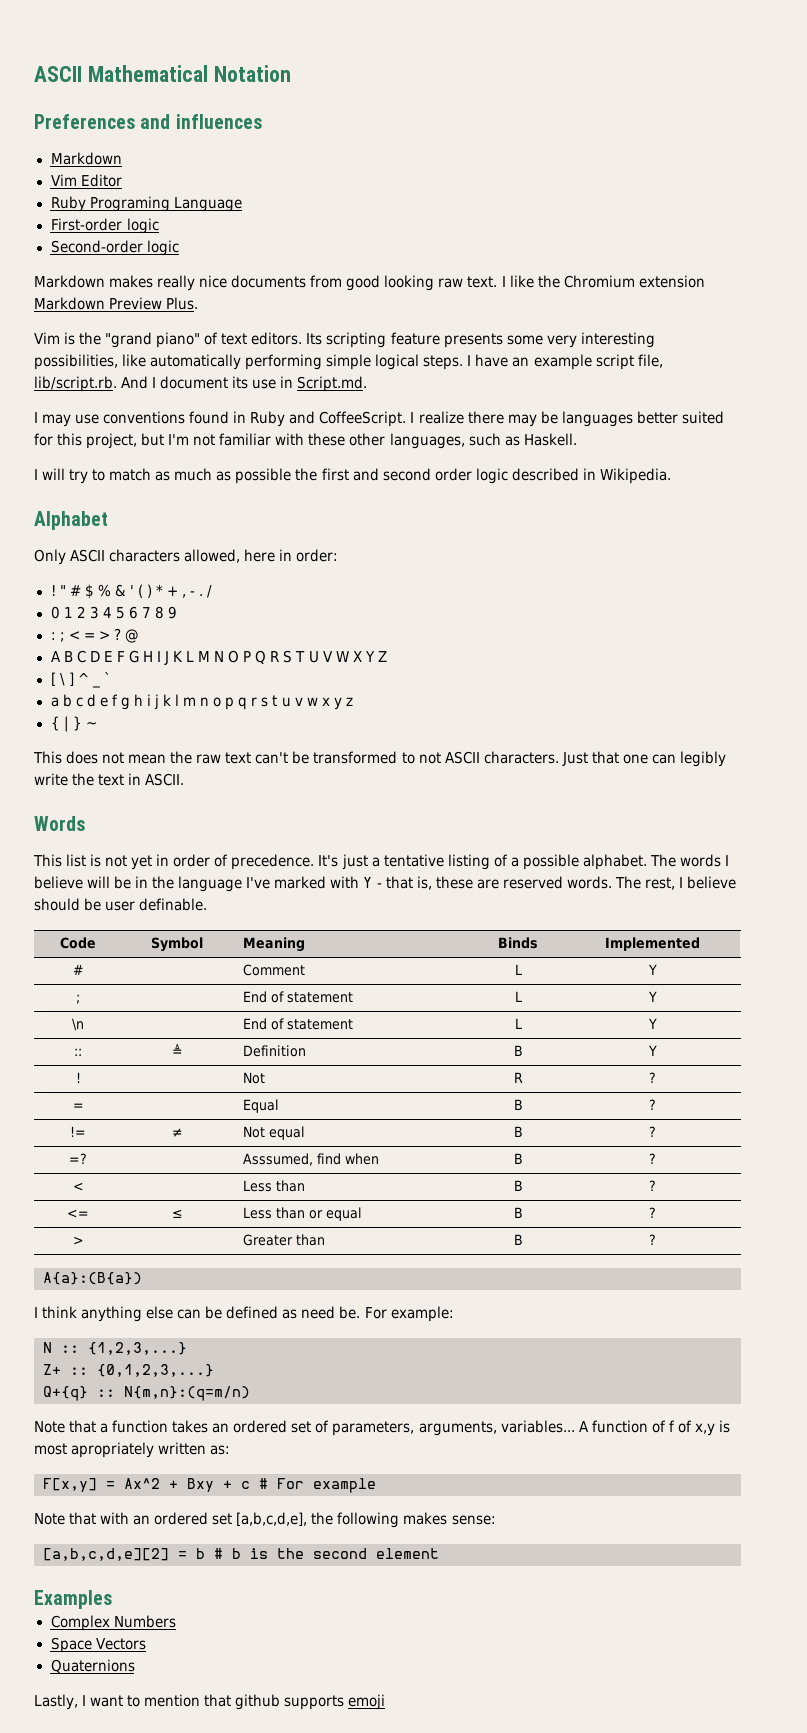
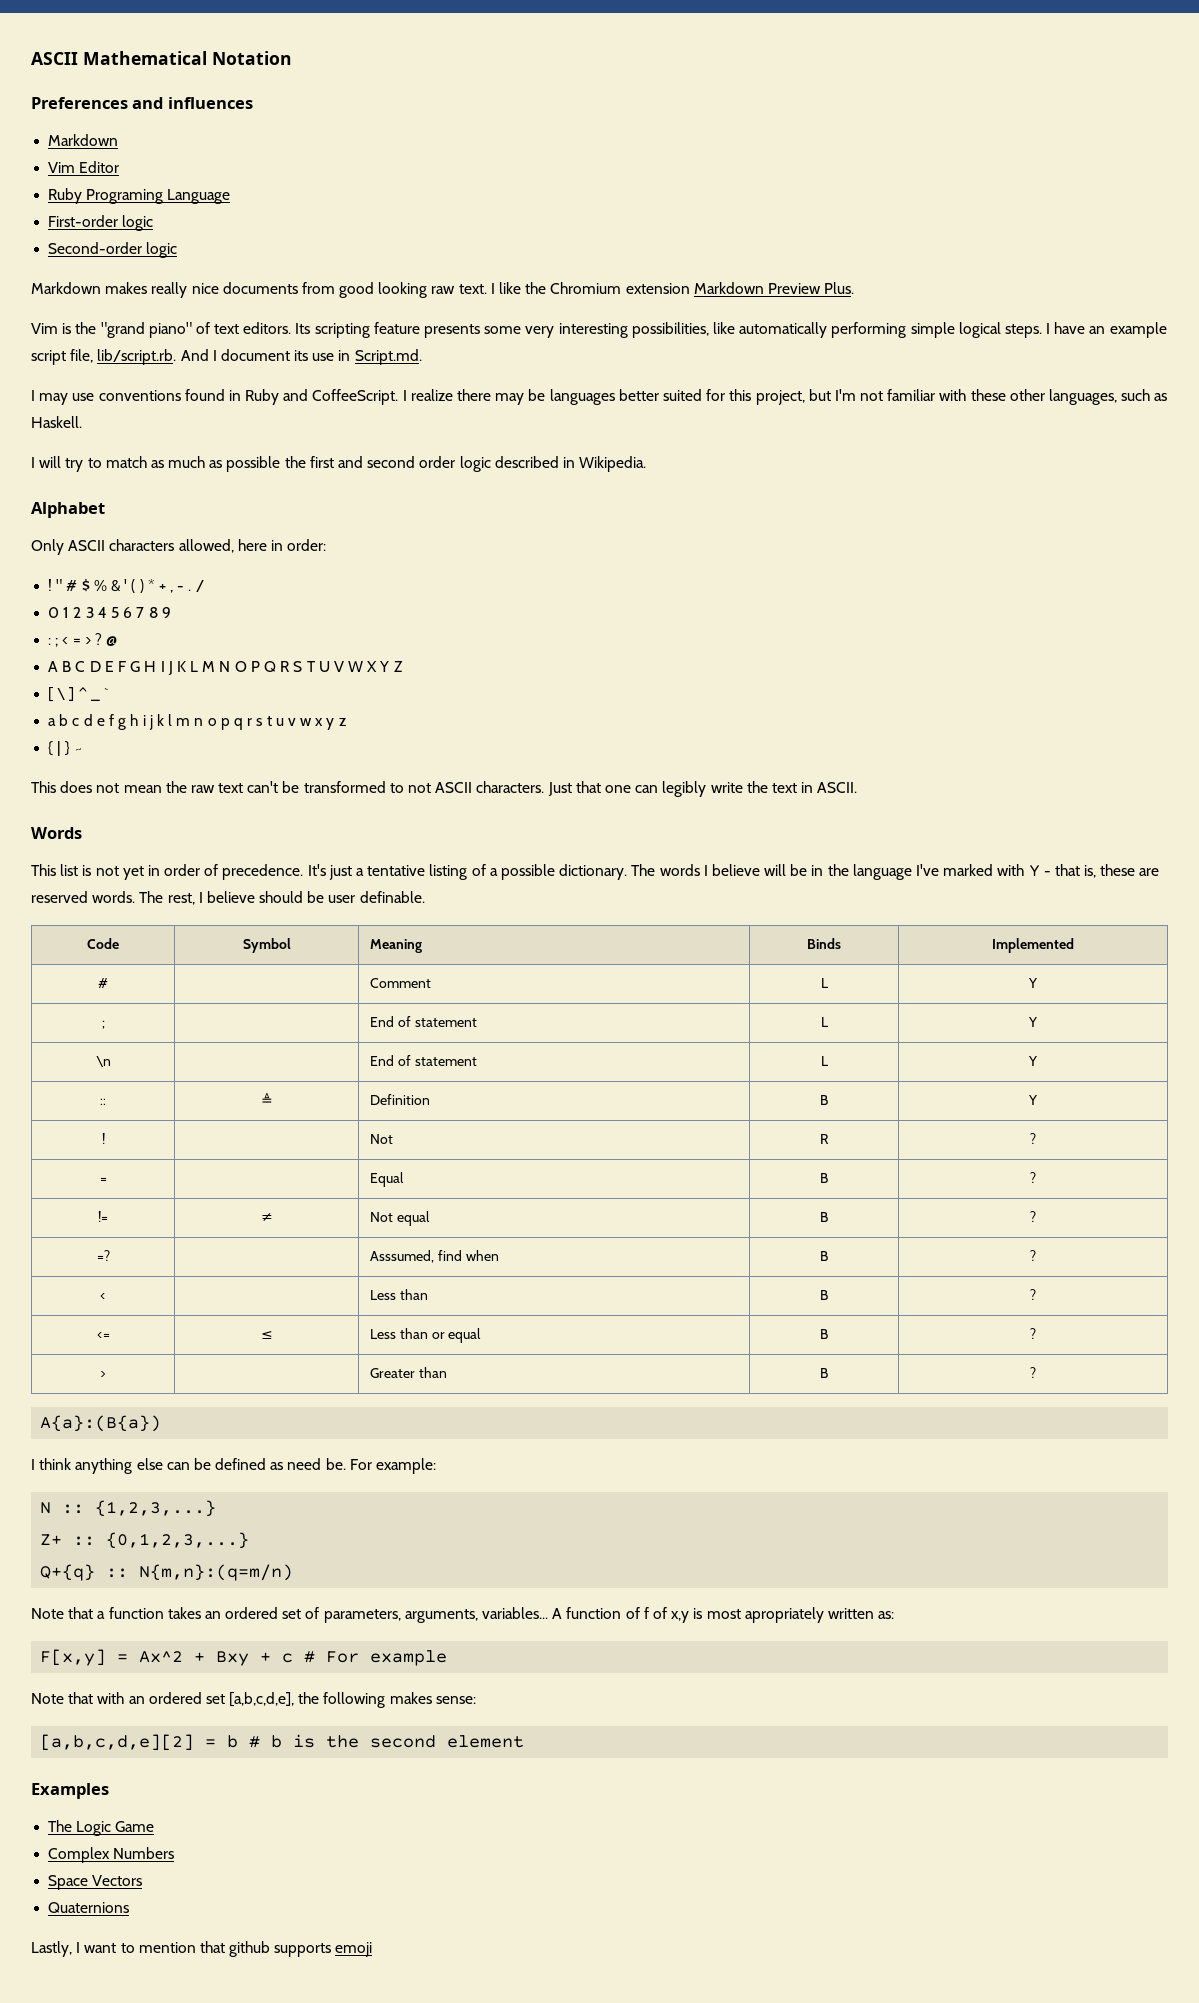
- It's just a tentative listing of a possible alphabet.
+ It's just a tentative listing of a possible dictionary.
+ The Logic Game

